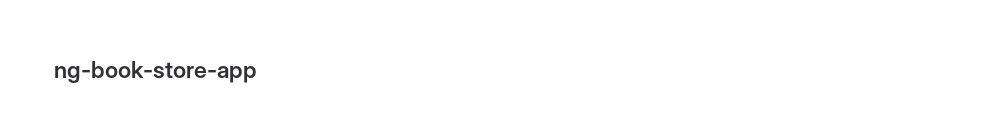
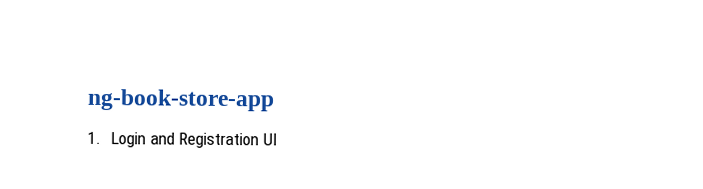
+ 1. Login and Registration UI

